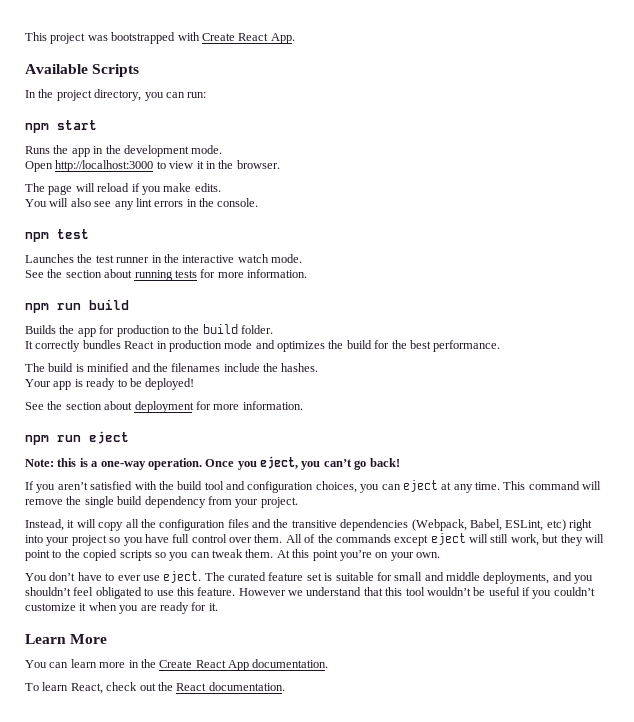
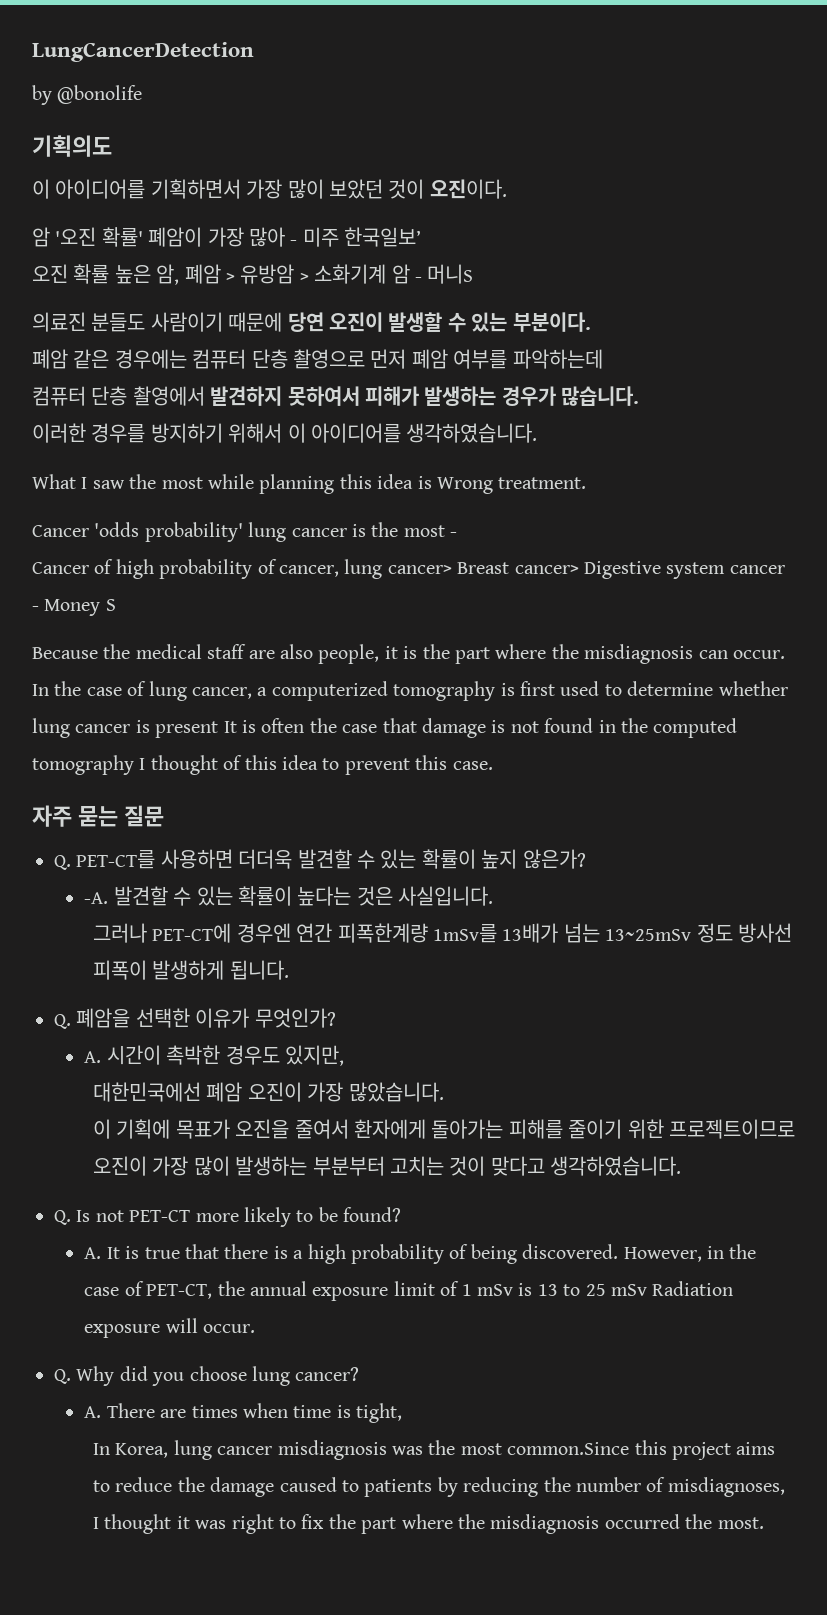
- This project was bootstrapped with Create React App.
- Available Scripts
- In the project directory, you can run:
- npm start
- Runs the app in the development mode.
- Open http://localhost:3000 to view it in the browser.
- The page will reload if you make edits.
- You will also see any lint errors in the console.
- npm test
- Launches the test runner in the interactive watch mode.
- See the section about running tests for more information.
- npm run build
- Builds the app for production to the build folder.
- It correctly bundles React in production mode and optimizes the build for the best performance.
- The build is minified and the filenames include the hashes.
- Your app is ready to be deployed!
- See the section about deployment for more information.
- npm run eject
- Note: this is a one-way operation. Once you eject, you can’t go back!
- If you aren’t satisfied with the build tool and configuration choices, you can eject at any time. This command will remove the single build dependency from your project.
- Instead, it will copy all the configuration files and the transitive dependencies (Webpack, Babel, ESLint, etc) right into your project so you have full control over them. All of the commands except eject will still work, but they will point to the copied scripts so you can tweak them. At this point you’re on your own.
- You don’t have to ever use eject. The curated feature set is suitable for small and middle deployments, and you shouldn’t feel obligated to use this feature. However we understand that this tool wouldn’t be useful if you couldn’t customize it when you are ready for it.
- Learn More
- You can learn more in the Create React App documentation.
- To learn React, check out the React documentation.
+ LungCancerDetection
+ by @bonolife
+ 기획의도
+ 이 아이디어를 기획하면서 가장 많이 보았던 것이 오진이다.
+ 암 '오진 확률' 폐암이 가장 많아 - 미주 한국일보’
+ 오진 확률 높은 암, 폐암 > 유방암 > 소화기계 암 - 머니S
+ 의료진 분들도 사람이기 때문에 당연 오진이 발생할 수 있는 부분이다.
+ 폐암 같은 경우에는 컴퓨터 단층 촬영으로 먼저 폐암 여부를 파악하는데
+ 컴퓨터 단층 촬영에서 발견하지 못하여서 피해가 발생하는 경우가 많습니다.
+ 이러한 경우를 방지하기 위해서 이 아이디어를 생각하였습니다.
+ What I saw the most while planning this idea is Wrong treatment.
+ Cancer 'odds probability' lung cancer is the most -
+ Cancer of high probability of cancer, lung cancer> Breast cancer> Digestive system cancer - Money S
+ Because the medical staff are also people, it is the part where the misdiagnosis can occur. In the case of lung cancer, a computerized tomography is first used to determine whether lung cancer is present It is often the case that damage is not found in the computed tomography I thought of this idea to prevent this case.
+ 자주 묻는 질문
+ Q. PET-CT를 사용하면 더더욱 발견할 수 있는 확률이 높지 않은가?
+ -A. 발견할 수 있는 확률이 높다는 것은 사실입니다.
+ 그러나 PET-CT에 경우엔 연간 피폭한계량 1mSv를 13배가 넘는 13~25mSv 정도 방사선 피폭이 발생하게 됩니다.
+ Q. 폐암을 선택한 이유가 무엇인가?
+ A. 시간이 촉박한 경우도 있지만,
+ 대한민국에선 폐암 오진이 가장 많았습니다.
+ 이 기획에 목표가 오진을 줄여서 환자에게 돌아가는 피해를 줄이기 위한 프로젝트이므로 오진이 가장 많이 발생하는 부분부터 고치는 것이 맞다고 생각하였습니다.
+ Q. Is not PET-CT more likely to be found?
+ A. It is true that there is a high probability of being discovered. However, in the case of PET-CT, the annual exposure limit of 1 mSv is 13 to 25 mSv Radiation exposure will occur.
+ Q. Why did you choose lung cancer?
+ A. There are times when time is tight,
+ In Korea, lung cancer misdiagnosis was the most common.Since this project aims to reduce the damage caused to patients by reducing the number of misdiagnoses, I thought it was right to fix the part where the misdiagnosis occurred the most.

